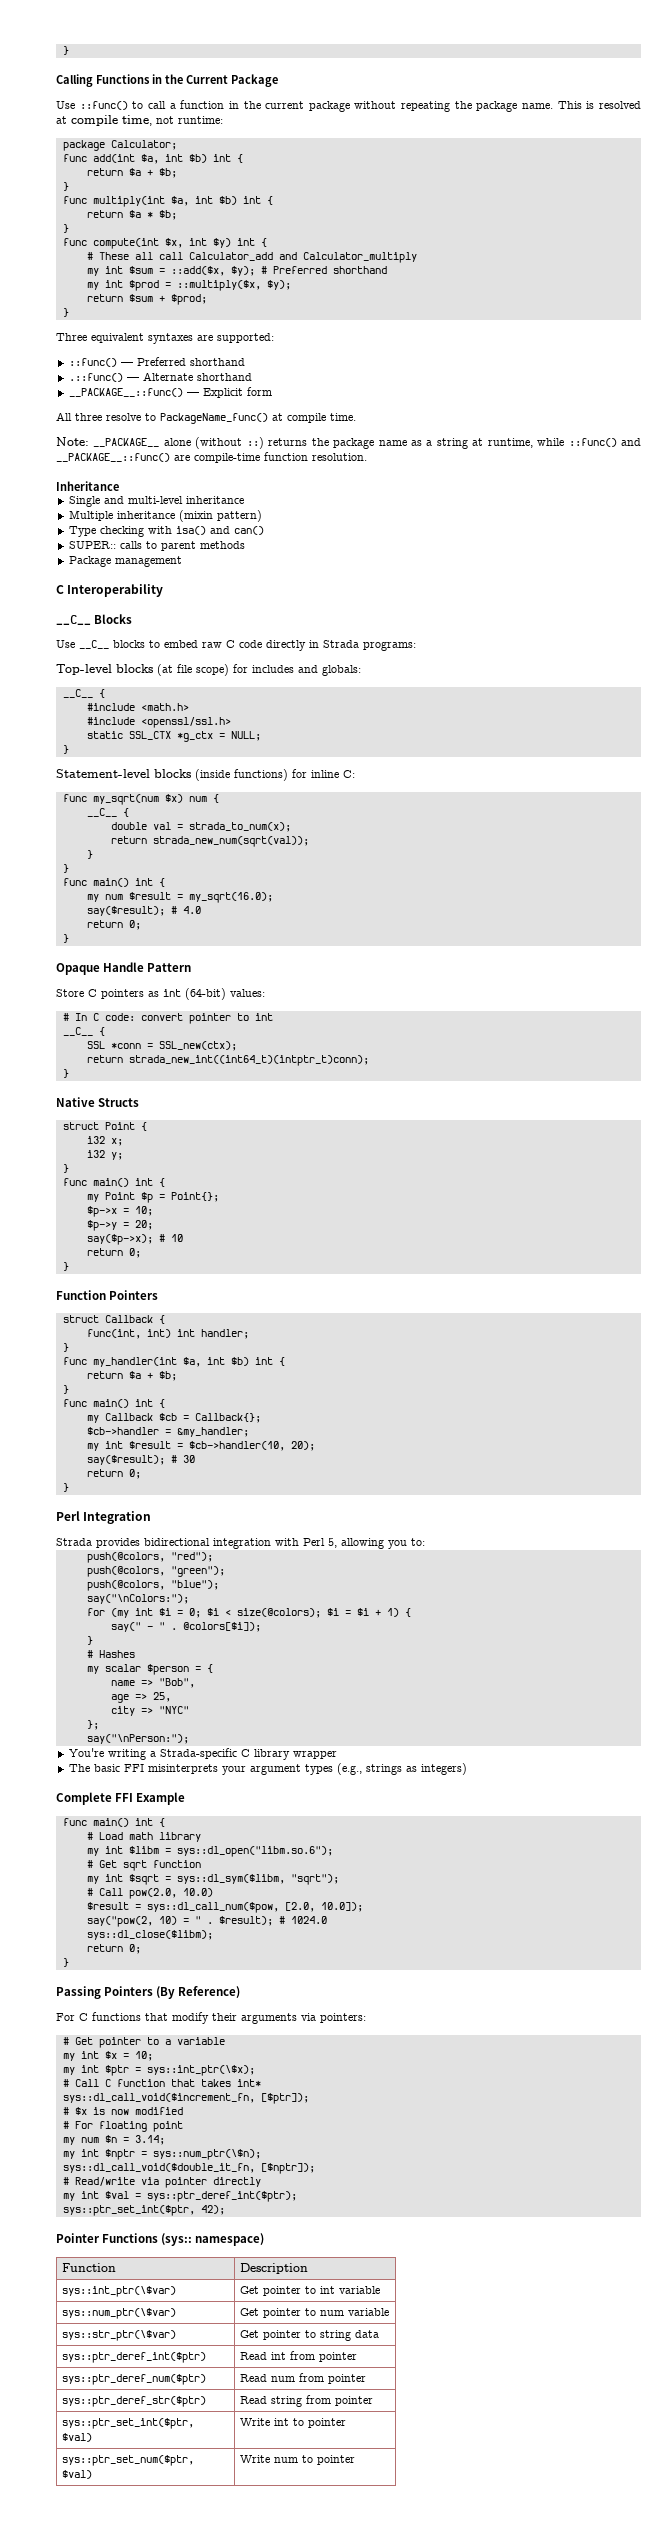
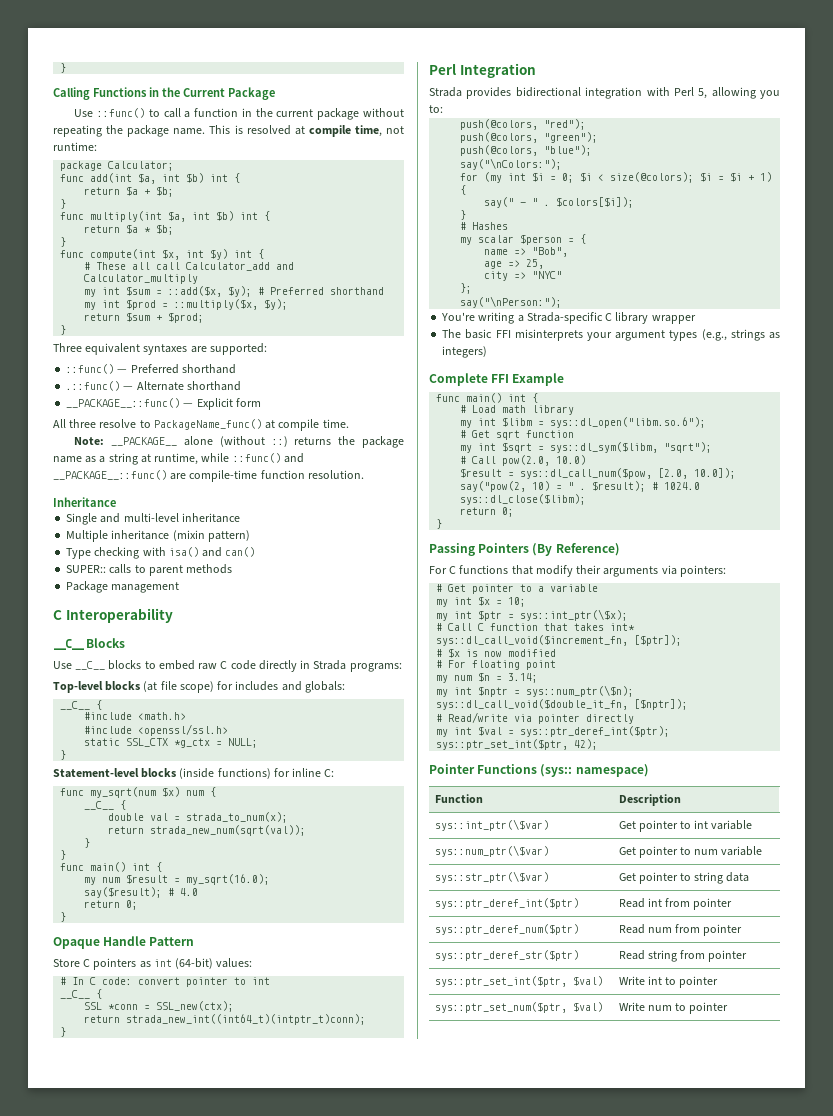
- Native Structs
- struct Point {
- i32 x;
- i32 y;
- }
- func main() int {
- my Point $p = Point{};
- $p->x = 10;
- $p->y = 20;
- say($p->x); # 10
- return 0;
- }
- Function Pointers
- struct Callback {
- func(int, int) int handler;
- }
- func my_handler(int $a, int $b) int {
- return $a + $b;
- }
- func main() int {
- my Callback $cb = Callback{};
- $cb->handler = &my_handler;
- my int $result = $cb->handler(10, 20);
- say($result); # 30
- return 0;
- }
- @colors[$i]);
+ $colors[$i]);

